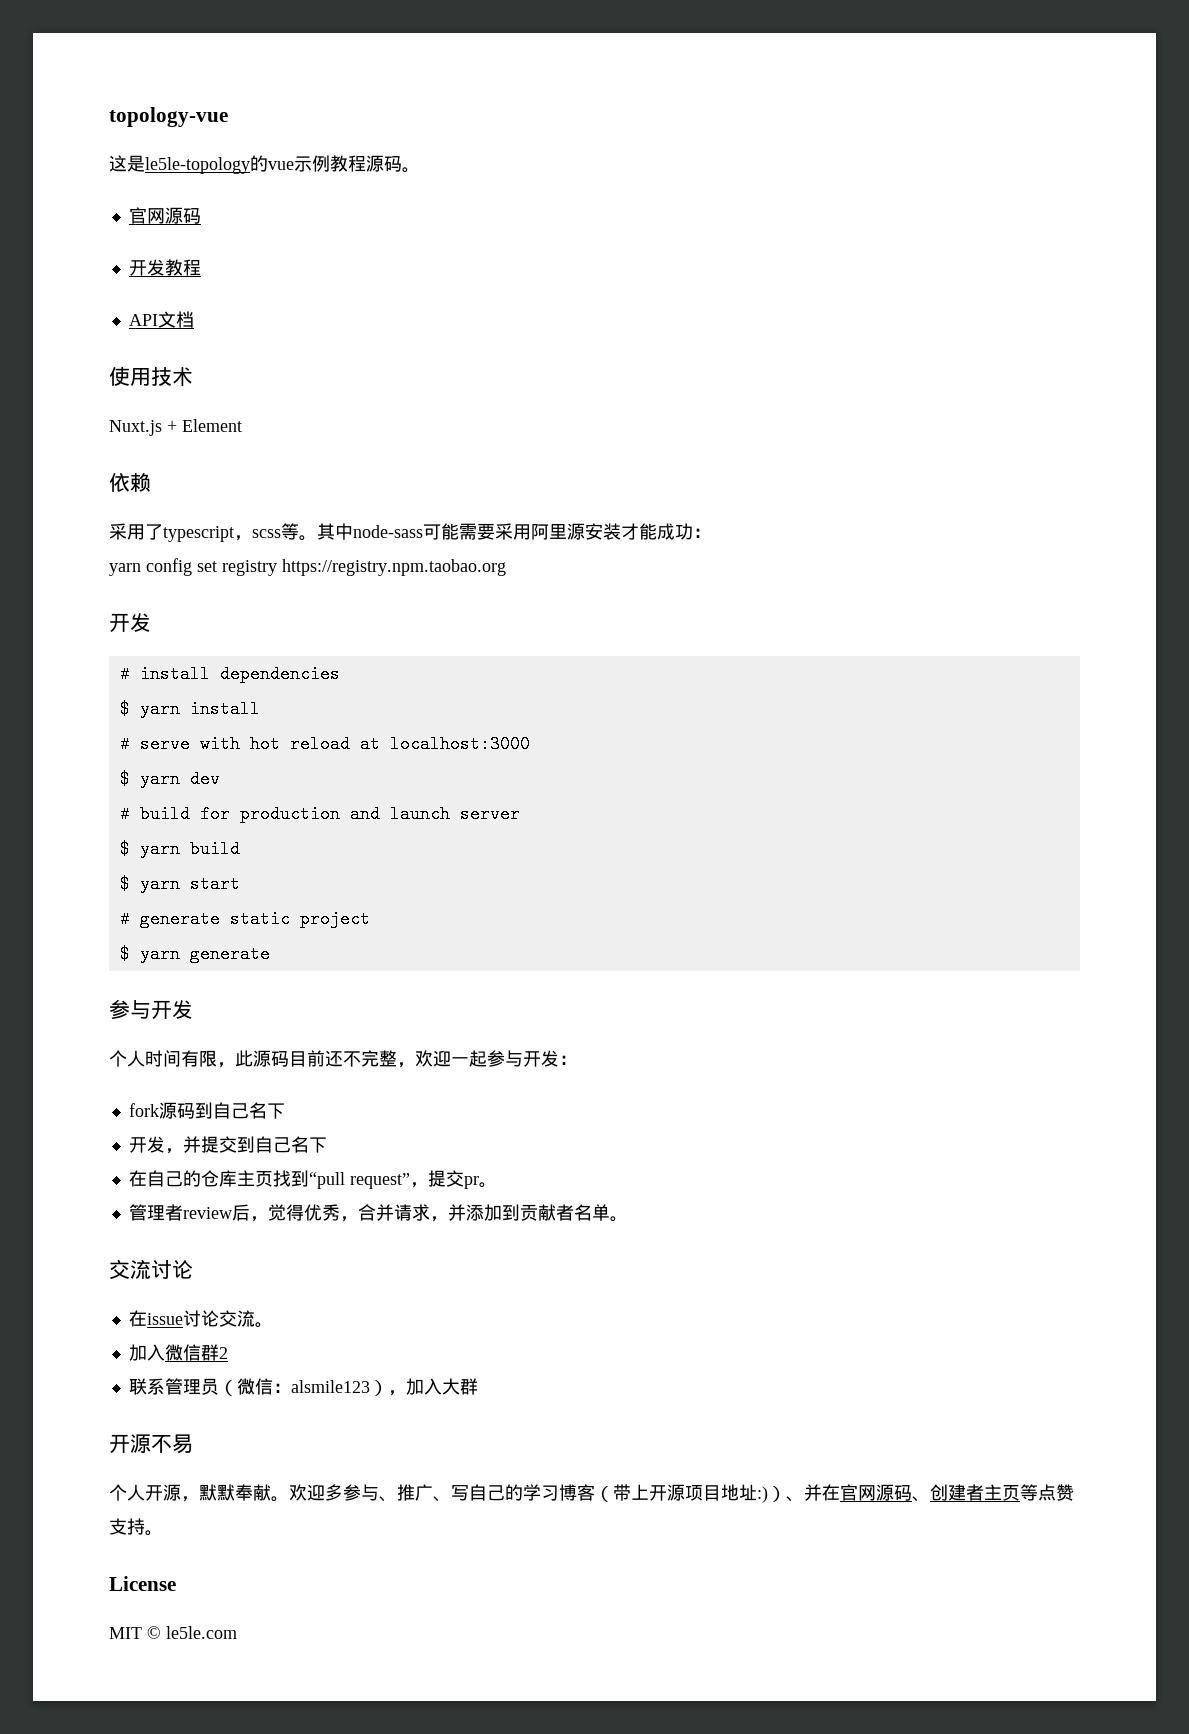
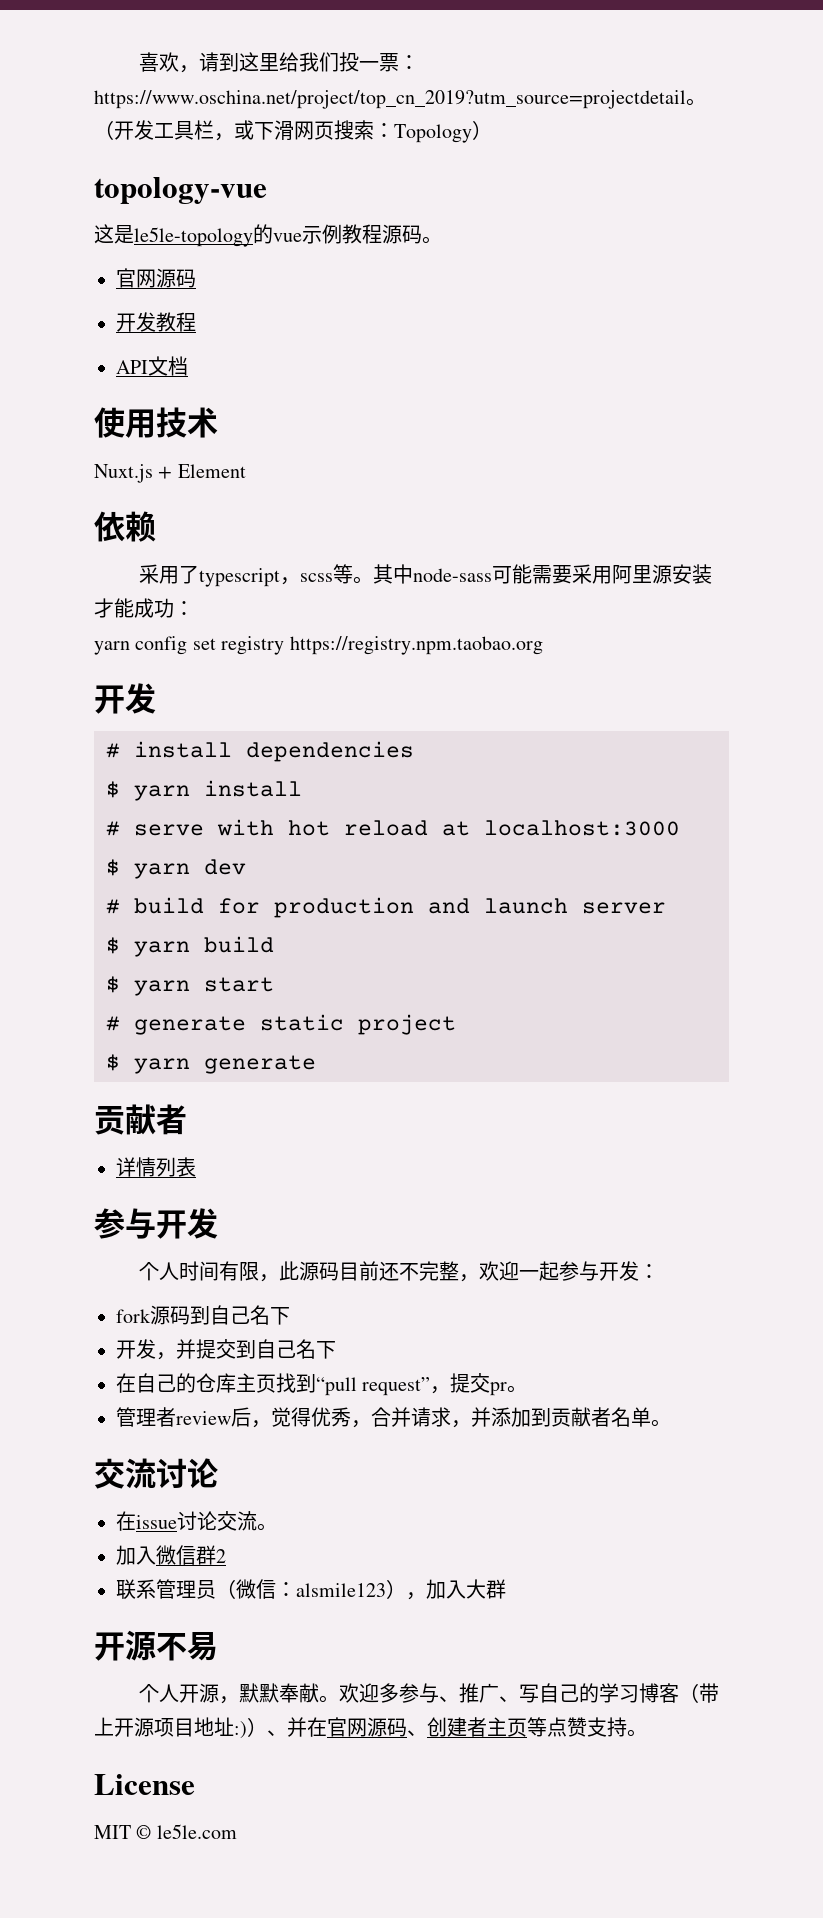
+ 喜欢，请到这里给我们投一票：https://www.oschina.net/project/top_cn_2019?utm_source=projectdetail。（开发工具栏，或下滑网页搜索：Topology）
  $ yarn generate
+ 贡献者
+ 详情列表

